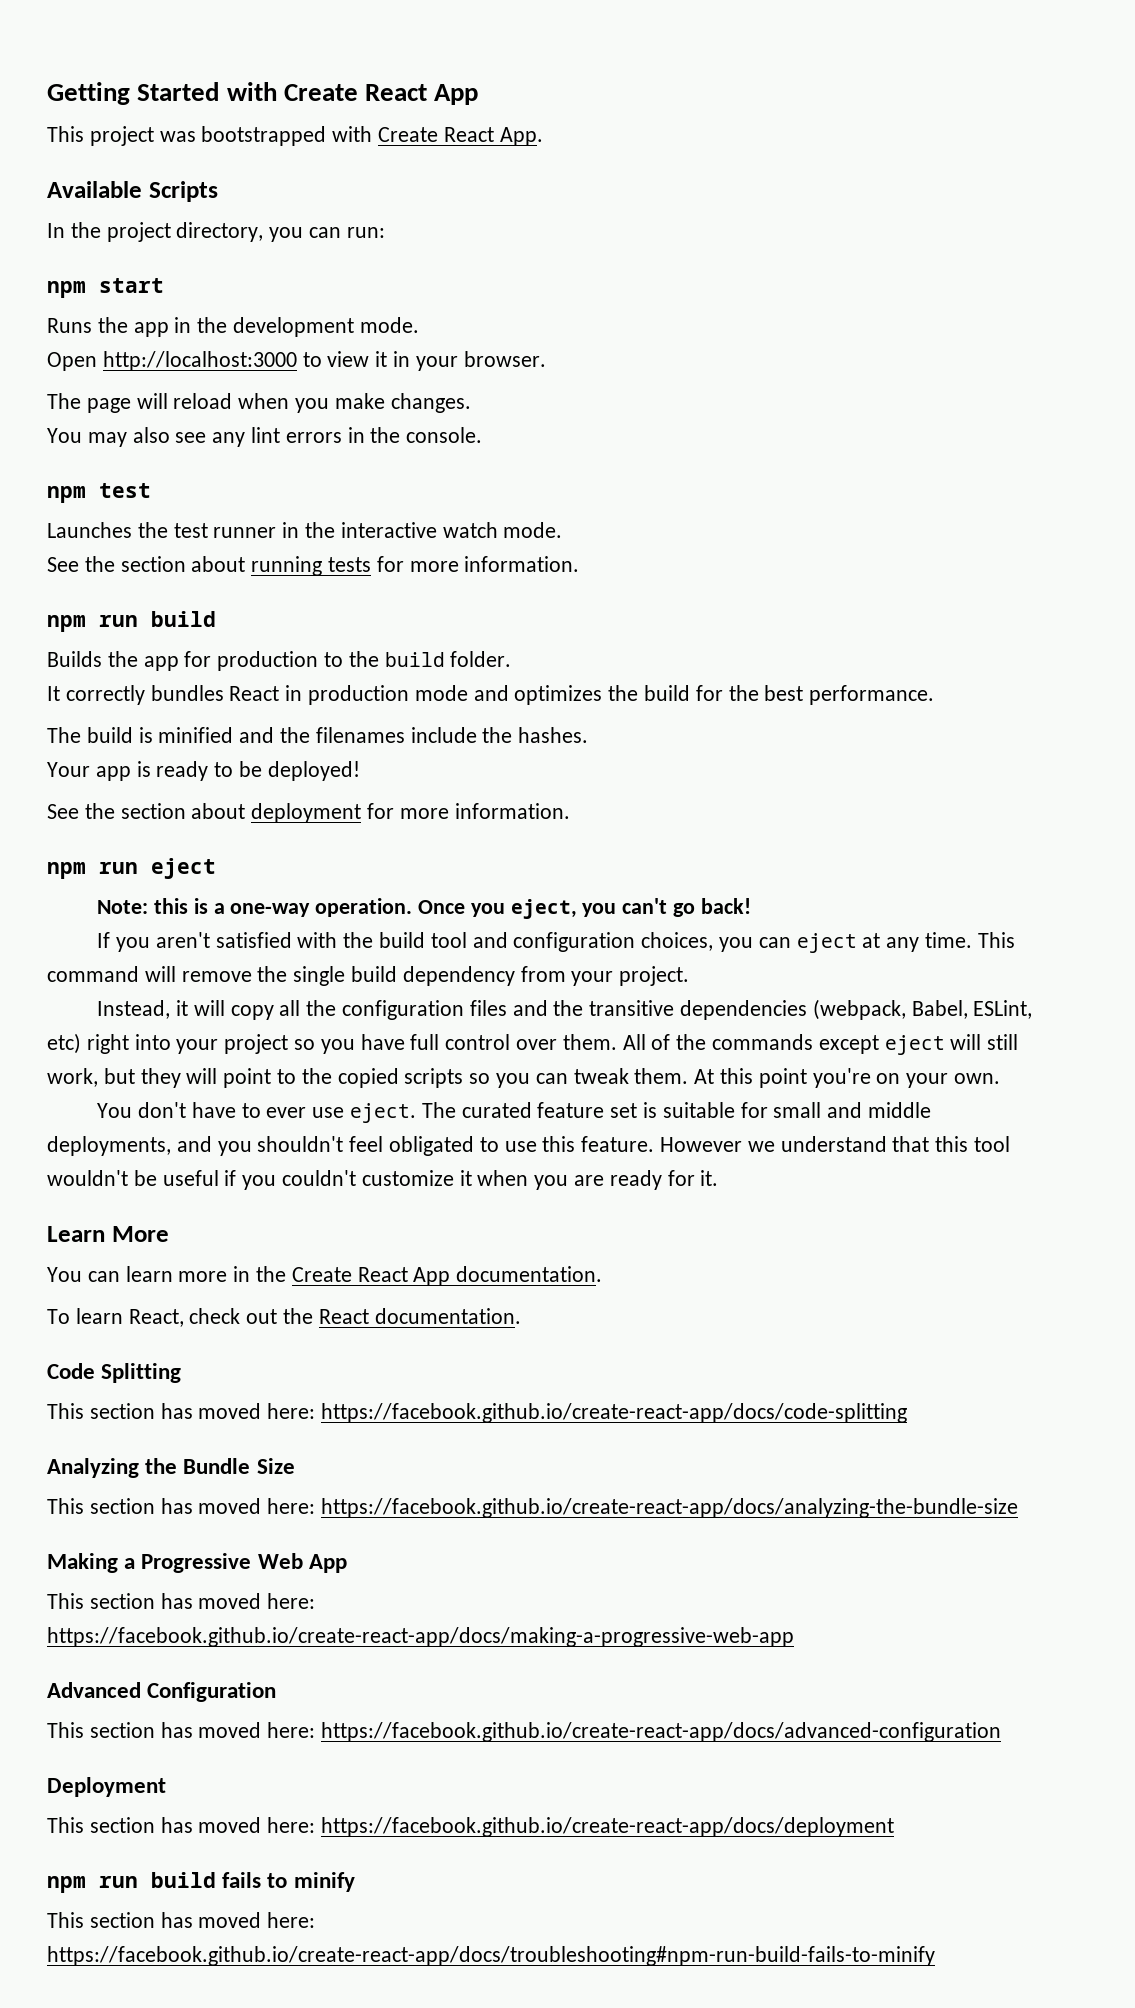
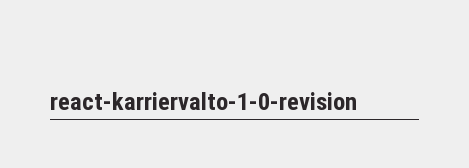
- Getting Started with Create React App
- This project was bootstrapped with Create React App.
- Available Scripts
- In the project directory, you can run:
- npm start
- Runs the app in the development mode.
- Open http://localhost:3000 to view it in your browser.
- The page will reload when you make changes.
- You may also see any lint errors in the console.
- npm test
- Launches the test runner in the interactive watch mode.
- See the section about running tests for more information.
- npm run build
- Builds the app for production to the build folder.
- It correctly bundles React in production mode and optimizes the build for the best performance.
- The build is minified and the filenames include the hashes.
- Your app is ready to be deployed!
- See the section about deployment for more information.
- npm run eject
- Note: this is a one-way operation. Once you eject, you can't go back!
- If you aren't satisfied with the build tool and configuration choices, you can eject at any time. This command will remove the single build dependency from your project.
- Instead, it will copy all the configuration files and the transitive dependencies (webpack, Babel, ESLint, etc) right into your project so you have full control over them. All of the commands except eject will still work, but they will point to the copied scripts so you can tweak them. At this point you're on your own.
- You don't have to ever use eject. The curated feature set is suitable for small and middle deployments, and you shouldn't feel obligated to use this feature. However we understand that this tool wouldn't be useful if you couldn't customize it when you are ready for it.
- Learn More
- You can learn more in the Create React App documentation.
- To learn React, check out the React documentation.
- Code Splitting
- This section has moved here: https://facebook.github.io/create-react-app/docs/code-splitting
- Analyzing the Bundle Size
- This section has moved here: https://facebook.github.io/create-react-app/docs/analyzing-the-bundle-size
- Making a Progressive Web App
- This section has moved here: https://facebook.github.io/create-react-app/docs/making-a-progressive-web-app
- Advanced Configuration
- This section has moved here: https://facebook.github.io/create-react-app/docs/advanced-configuration
- Deployment
- This section has moved here: https://facebook.github.io/create-react-app/docs/deployment
- npm run build fails to minify
- This section has moved here: https://facebook.github.io/create-react-app/docs/troubleshooting#npm-run-build-fails-to-minify
+ react-karriervalto-1-0-revision

